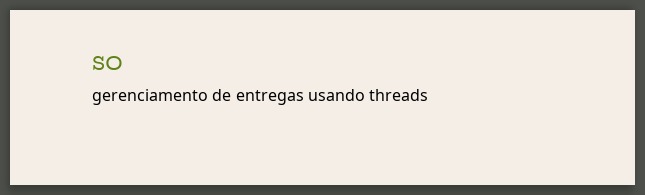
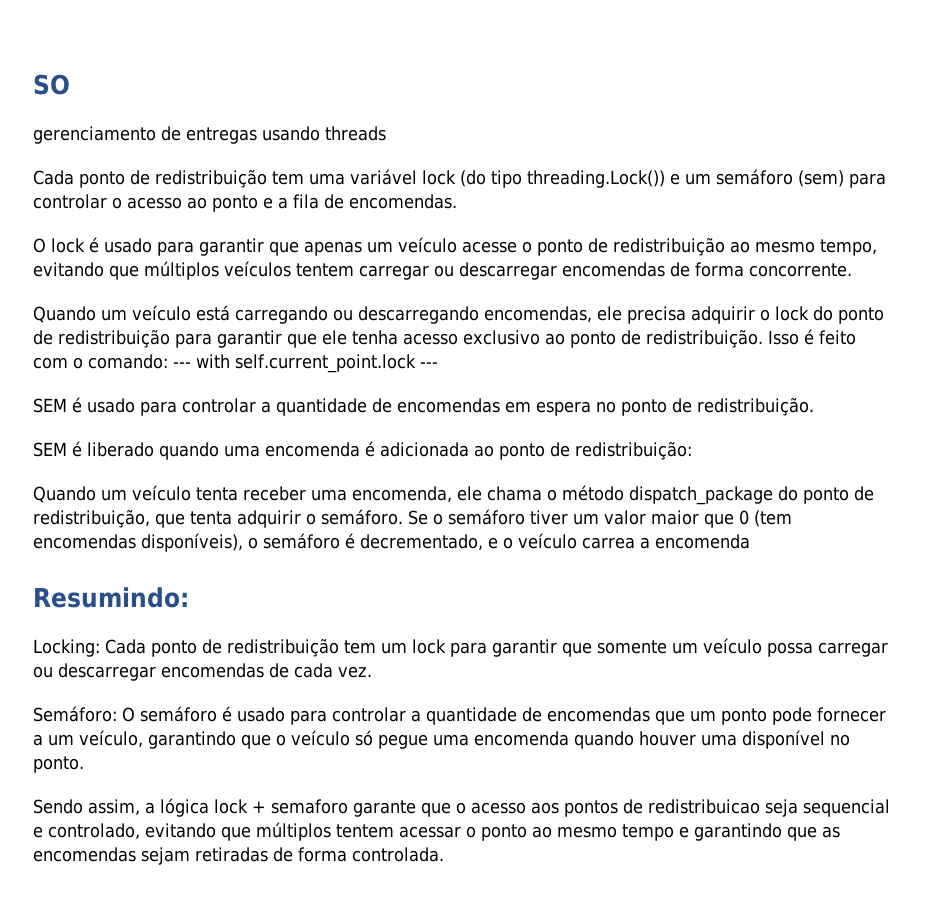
+ Cada ponto de redistribuição tem uma variável lock (do tipo threading.Lock()) e um semáforo (sem) para controlar o acesso ao ponto e a fila de encomendas.
+ O lock é usado para garantir que apenas um veículo acesse o ponto de redistribuição ao mesmo tempo, evitando que múltiplos veículos tentem carregar ou descarregar encomendas de forma concorrente.
+ Quando um veículo está carregando ou descarregando encomendas, ele precisa adquirir o lock do ponto de redistribuição para garantir que ele tenha acesso exclusivo ao ponto de redistribuição. Isso é feito com o comando: --- with self.current_point.lock ---
+ SEM é usado para controlar a quantidade de encomendas em espera no ponto de redistribuição.
+ SEM é liberado quando uma encomenda é adicionada ao ponto de redistribuição:
+ Quando um veículo tenta receber uma encomenda, ele chama o método dispatch_package do ponto de redistribuição, que tenta adquirir o semáforo. Se o semáforo tiver um valor maior que 0 (tem encomendas disponíveis), o semáforo é decrementado, e o veículo carrea a encomenda
+ Resumindo:
+ Locking: Cada ponto de redistribuição tem um lock para garantir que somente um veículo possa carregar ou descarregar encomendas de cada vez.
+ Semáforo: O semáforo é usado para controlar a quantidade de encomendas que um ponto pode fornecer a um veículo, garantindo que o veículo só pegue uma encomenda quando houver uma disponível no ponto.
+ Sendo assim, a lógica lock + semaforo garante que o acesso aos pontos de redistribuicao seja sequencial e controlado, evitando que múltiplos tentem acessar o ponto ao mesmo tempo e garantindo que as encomendas sejam retiradas de forma controlada.

